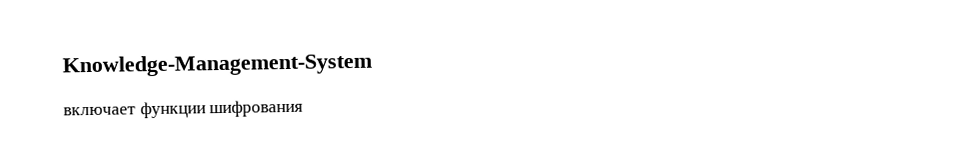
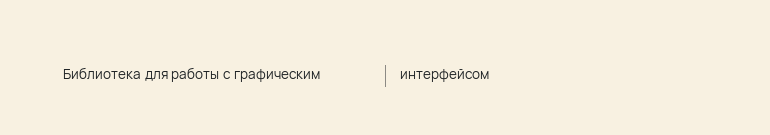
- Knowledge-Management-System
- включает функции шифрования
+ Библиотека для работы с графическим интерфейсом

